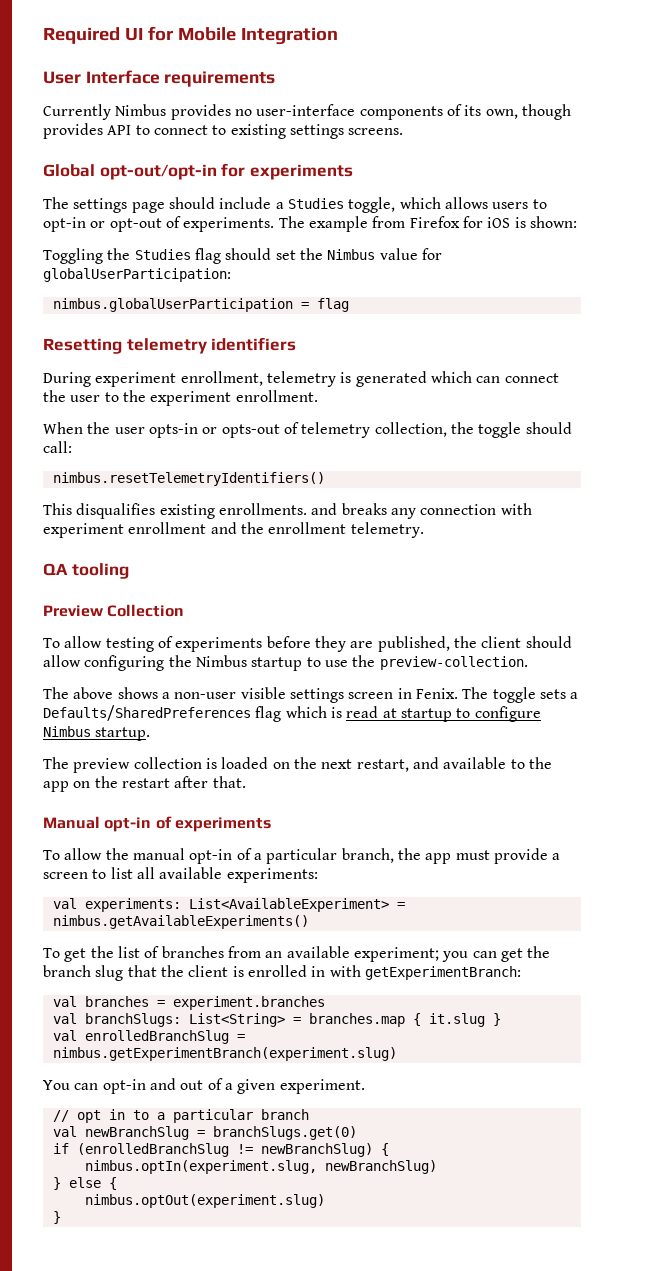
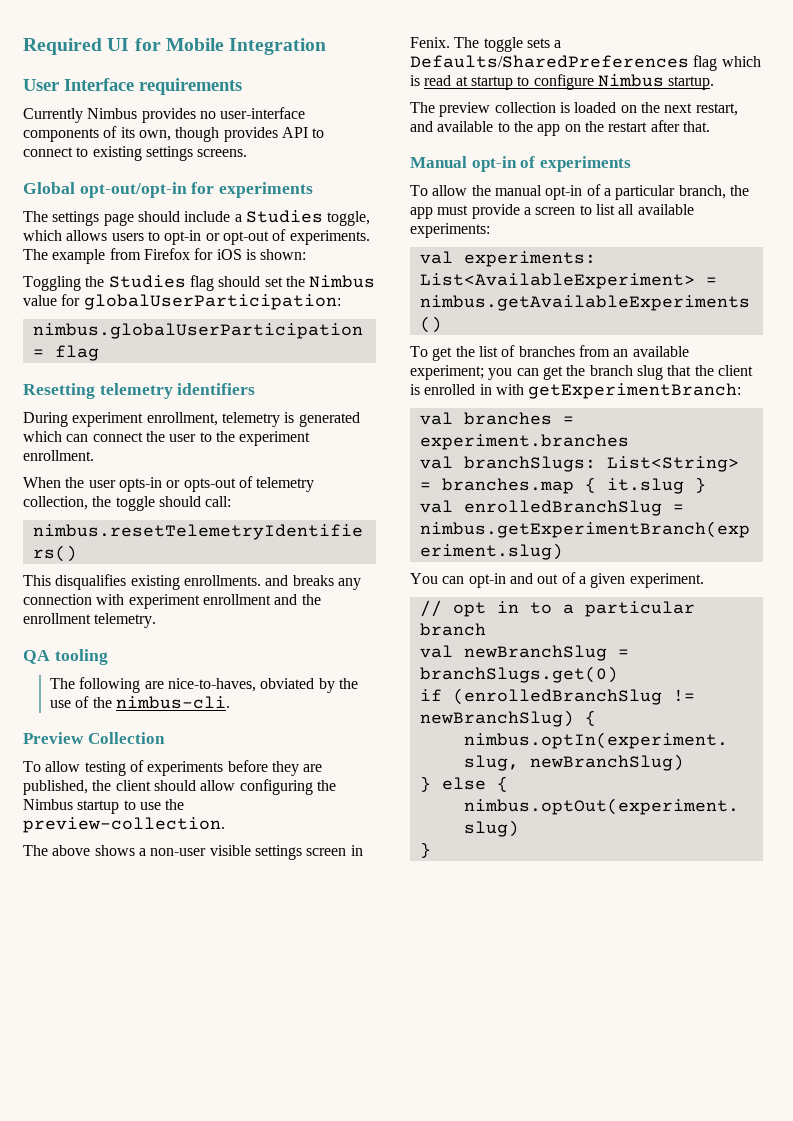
+ The following are nice-to-haves, obviated by the use of the nimbus-cli.

